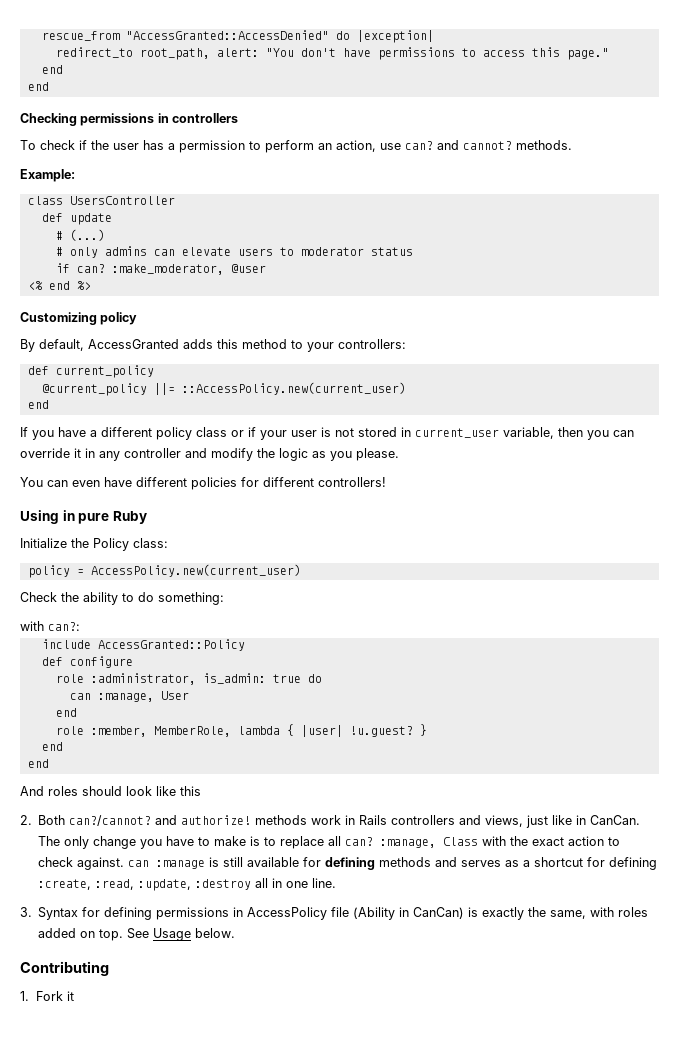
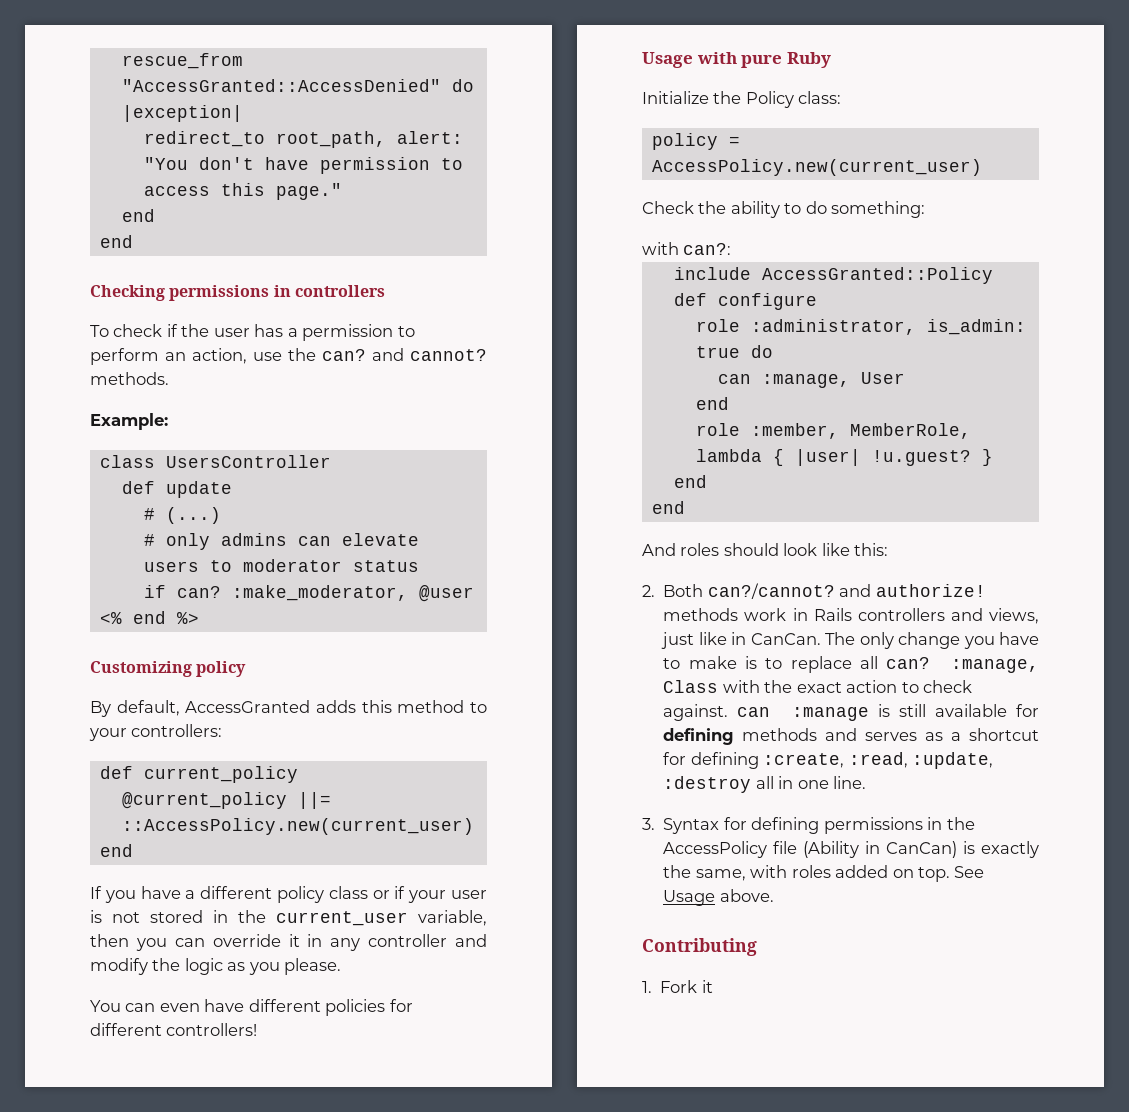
- redirect_to root_path, alert: "You don't have permissions to access this page."
+ redirect_to root_path, alert: "You don't have permission to access this page."
- To check if the user has a permission to perform an action, use can? and cannot? methods.
+ To check if the user has a permission to perform an action, use the can? and cannot? methods.
- If you have a different policy class or if your user is not stored in current_user variable, then you can override it in any controller and modify the logic as you please.
+ If you have a different policy class or if your user is not stored in the current_user variable, then you can override it in any controller and modify the logic as you please.
- Using in pure Ruby
+ Usage with pure Ruby
- And roles should look like this
+ And roles should look like this:
- 3. Syntax for defining permissions in AccessPolicy file (Ability in CanCan) is exactly the same, with roles added on top.
+ 3. Syntax for defining permissions in the AccessPolicy file (Ability in CanCan) is exactly the same, with roles added on top.
- See Usage below.
+ See Usage above.

